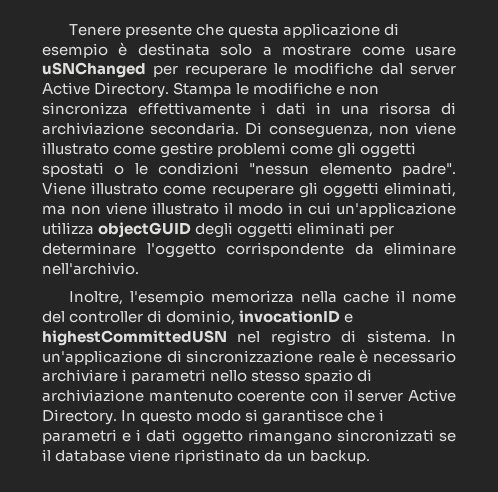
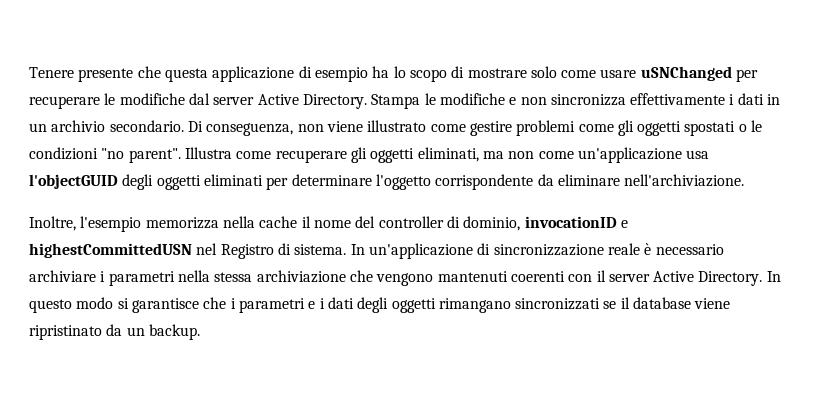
- Tenere presente che questa applicazione di esempio è destinata solo a mostrare come usare uSNChanged per recuperare le modifiche dal server Active Directory.
+ Tenere presente che questa applicazione di esempio ha lo scopo di mostrare solo come usare uSNChanged per recuperare le modifiche dal server Active Directory.
- Stampa le modifiche e non sincronizza effettivamente i dati in una risorsa di archiviazione secondaria.
+ Stampa le modifiche e non sincronizza effettivamente i dati in un archivio secondario.
- Di conseguenza, non viene illustrato come gestire problemi come gli oggetti spostati o le condizioni "nessun elemento padre". Viene illustrato come recuperare gli oggetti eliminati, ma non viene illustrato il modo in cui un'applicazione utilizza objectGUID degli oggetti eliminati per determinare l'oggetto corrispondente da eliminare nell'archivio.
+ Di conseguenza, non viene illustrato come gestire problemi come gli oggetti spostati o le condizioni "no parent". Illustra come recuperare gli oggetti eliminati, ma non come un'applicazione usa l'objectGUID degli oggetti eliminati per determinare l'oggetto corrispondente da eliminare nell'archiviazione.
- Inoltre, l'esempio memorizza nella cache il nome del controller di dominio, invocationID e highestCommittedUSN nel registro di sistema.
+ Inoltre, l'esempio memorizza nella cache il nome del controller di dominio, invocationID e highestCommittedUSN nel Registro di sistema.
- In un'applicazione di sincronizzazione reale è necessario archiviare i parametri nello stesso spazio di archiviazione mantenuto coerente con il server Active Directory.
+ In un'applicazione di sincronizzazione reale è necessario archiviare i parametri nella stessa archiviazione che vengono mantenuti coerenti con il server Active Directory.
- In questo modo si garantisce che i parametri e i dati oggetto rimangano sincronizzati se il database viene ripristinato da un backup.
+ In questo modo si garantisce che i parametri e i dati degli oggetti rimangano sincronizzati se il database viene ripristinato da un backup.

